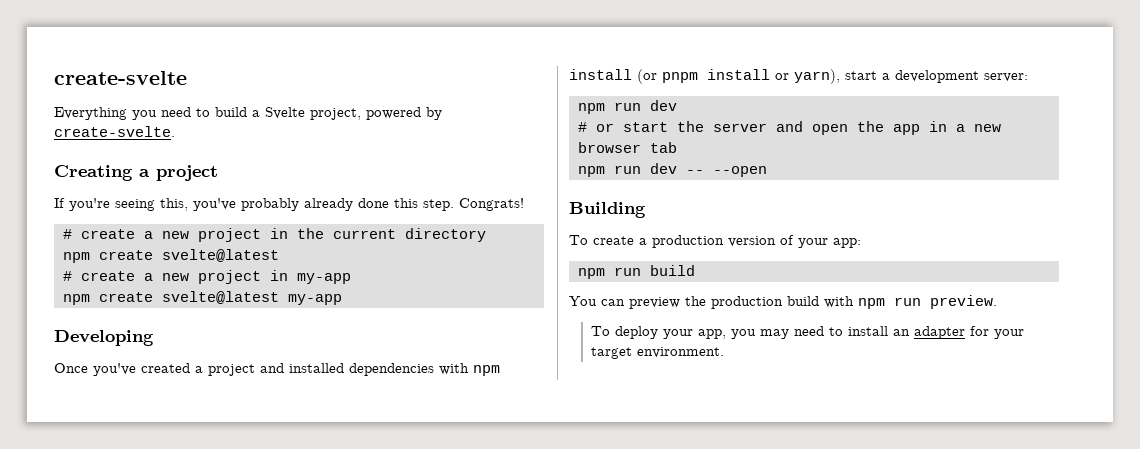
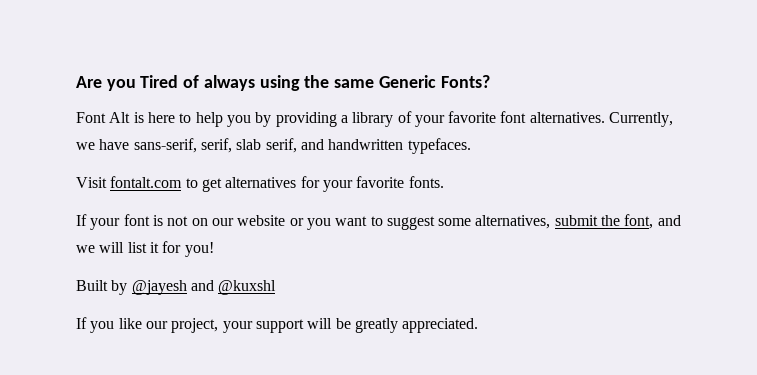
- create-svelte
- Everything you need to build a Svelte project, powered by create-svelte.
- Creating a project
- If you're seeing this, you've probably already done this step. Congrats!
- # create a new project in the current directory
- npm create svelte@latest
- # create a new project in my-app
- npm create svelte@latest my-app
- Developing
- Once you've created a project and installed dependencies with npm install (or pnpm install or yarn), start a development server:
- npm run dev
- # or start the server and open the app in a new browser tab
- npm run dev -- --open
- Building
- To create a production version of your app:
- npm run build
- You can preview the production build with npm run preview.
- To deploy your app, you may need to install an adapter for your target environment.
+ Are you Tired of always using the same Generic Fonts?
+ Font Alt is here to help you by providing a library of your favorite font alternatives. Currently, we have sans-serif, serif, slab serif, and handwritten typefaces.
+ Visit fontalt.com to get alternatives for your favorite fonts.
+ If your font is not on our website or you want to suggest some alternatives, submit the font, and we will list it for you!
+ Built by @jayesh and @kuxshl
+ If you like our project, your support will be greatly appreciated.

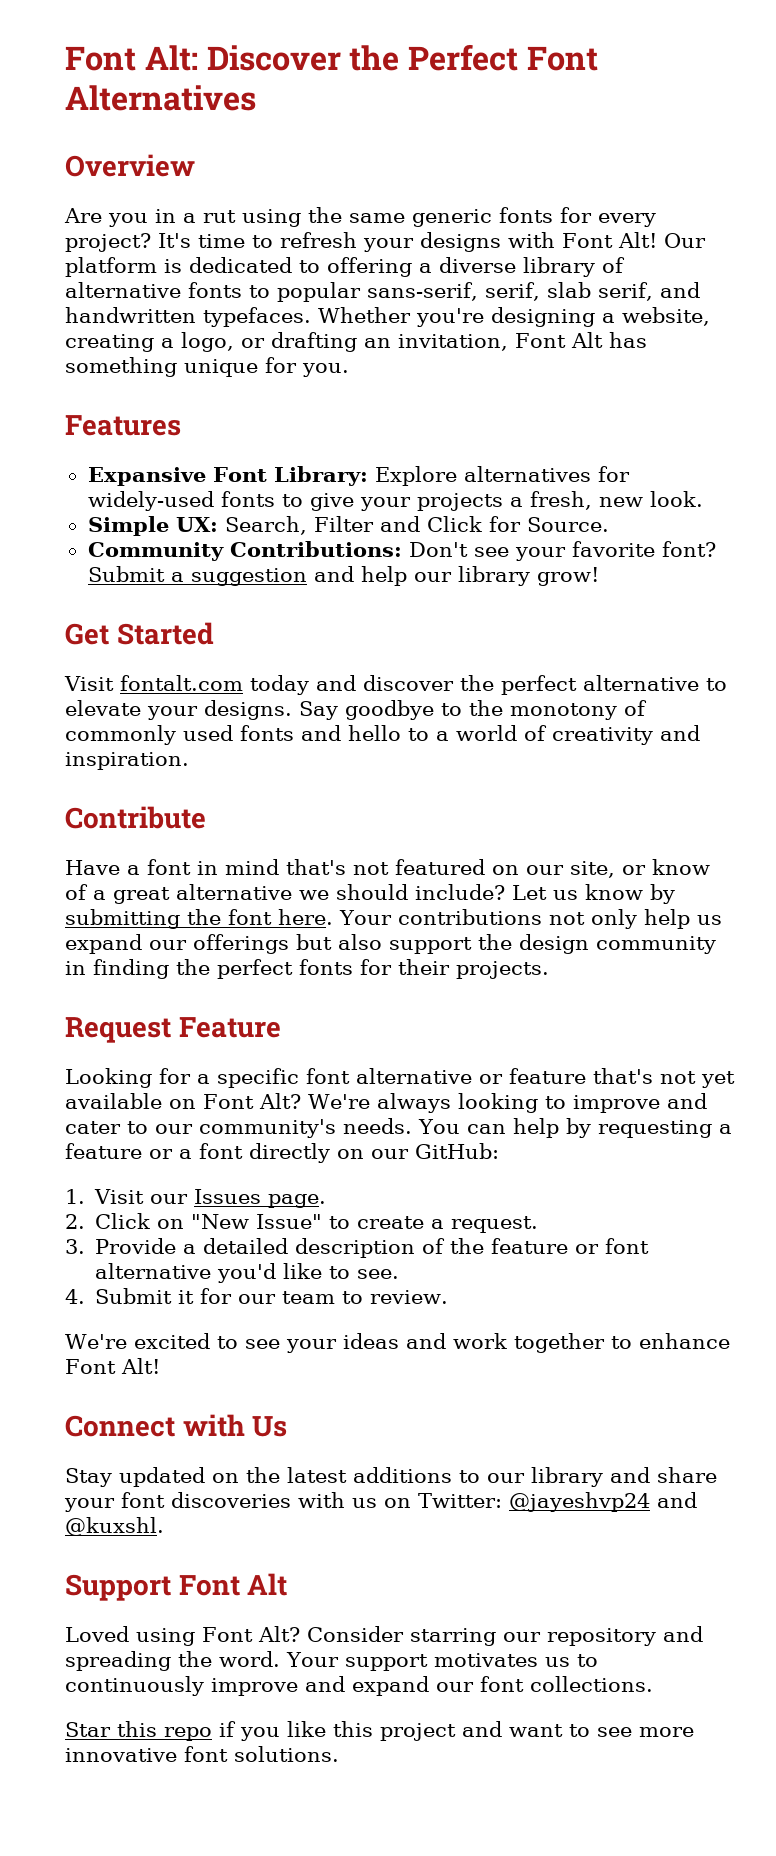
- Are you Tired of always using the same Generic Fonts?
- Font Alt is here to help you by providing a library of your favorite font alternatives. Currently, we have sans-serif, serif, slab serif, and handwritten typefaces.
- Visit fontalt.com to get alternatives for your favorite fonts.
- If your font is not on our website or you want to suggest some alternatives, submit the font, and we will list it for you!
- Built by @jayesh and @kuxshl
- If you like our project, your support will be greatly appreciated.
+ Font Alt: Discover the Perfect Font Alternatives
+ Overview
+ Are you in a rut using the same generic fonts for every project? It's time to refresh your designs with Font Alt! Our platform is dedicated to offering a diverse library of alternative fonts to popular sans-serif, serif, slab serif, and handwritten typefaces. Whether you're designing a website, creating a logo, or drafting an invitation, Font Alt has something unique for you.
+ Features
+ Expansive Font Library: Explore alternatives for widely-used fonts to give your projects a fresh, new look.
+ Simple UX: Search, Filter and Click for Source.
+ Community Contributions: Don't see your favorite font? Submit a suggestion and help our library grow!
+ Get Started
+ Visit fontalt.com today and discover the perfect alternative to elevate your designs. Say goodbye to the monotony of commonly used fonts and hello to a world of creativity and inspiration.
+ Contribute
+ Have a font in mind that's not featured on our site, or know of a great alternative we should include? Let us know by submitting the font here. Your contributions not only help us expand our offerings but also support the design community in finding the perfect fonts for their projects.
+ Request Feature
+ Looking for a specific font alternative or feature that's not yet available on Font Alt? We're always looking to improve and cater to our community's needs. You can help by requesting a feature or a font directly on our GitHub:
+ 1. Visit our Issues page.
+ 2. Click on "New Issue" to create a request.
+ 3. Provide a detailed description of the feature or font alternative you'd like to see.
+ 4. Submit it for our team to review.
+ We're excited to see your ideas and work together to enhance Font Alt!
+ Connect with Us
+ Stay updated on the latest additions to our library and share your font discoveries with us on Twitter: @jayeshvp24 and @kuxshl.
+ Support Font Alt
+ Loved using Font Alt? Consider starring our repository and spreading the word. Your support motivates us to continuously improve and expand our font collections.
+ Star this repo if you like this project and want to see more innovative font solutions.

